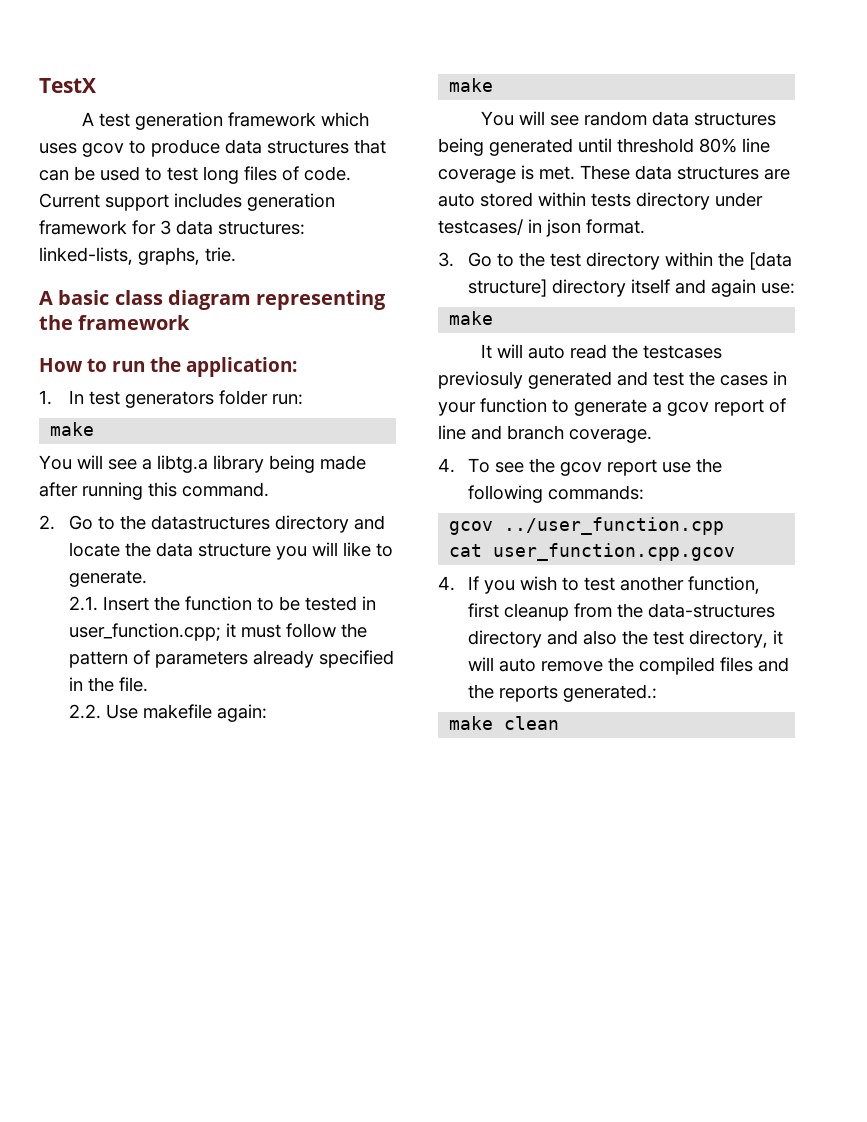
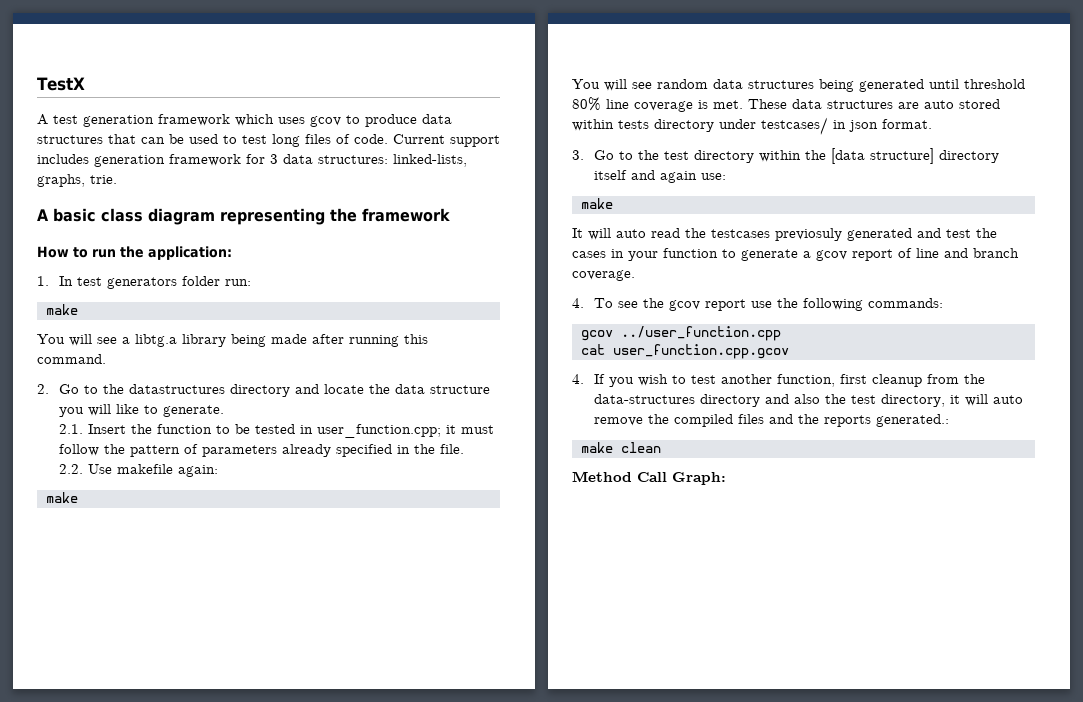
+ Method Call Graph:

